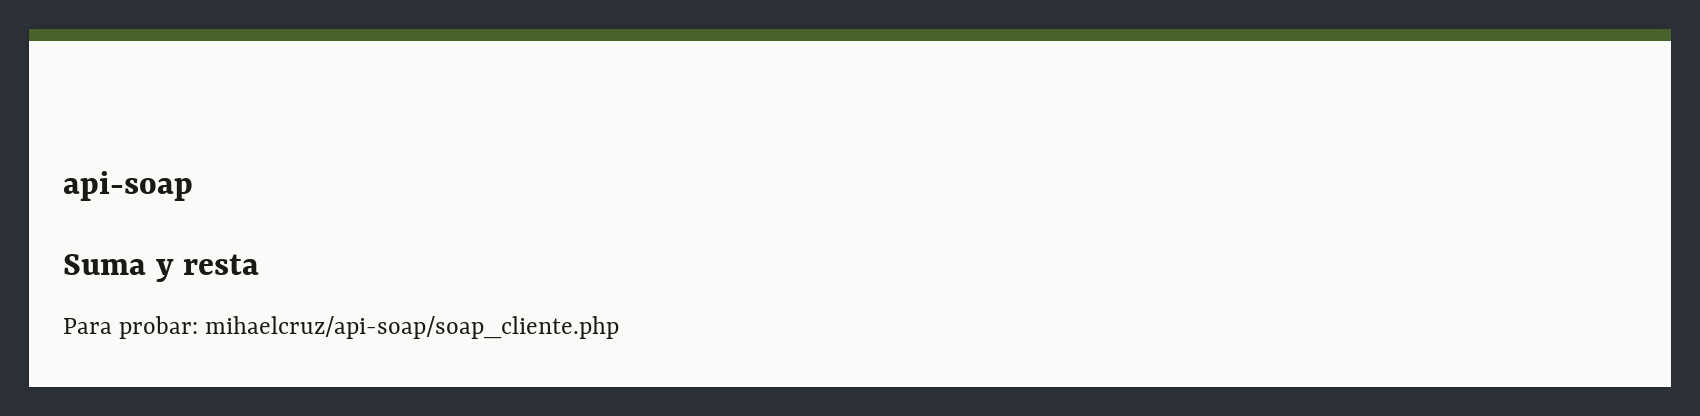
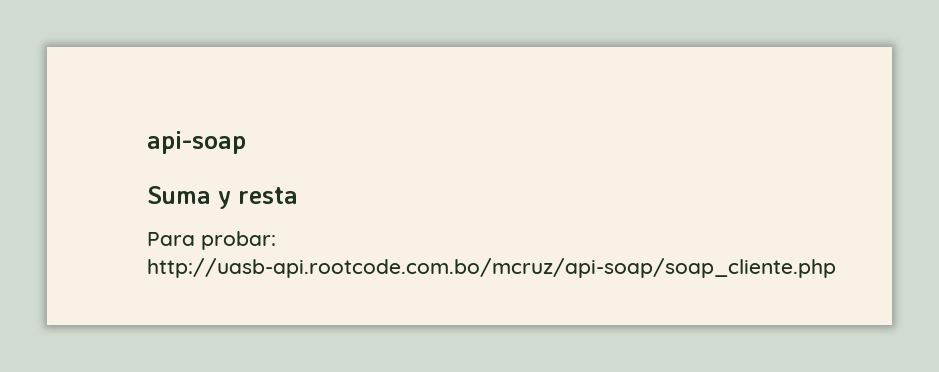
- Para probar: mihaelcruz/api-soap/soap_cliente.php
+ Para probar: http://uasb-api.rootcode.com.bo/mcruz/api-soap/soap_cliente.php

